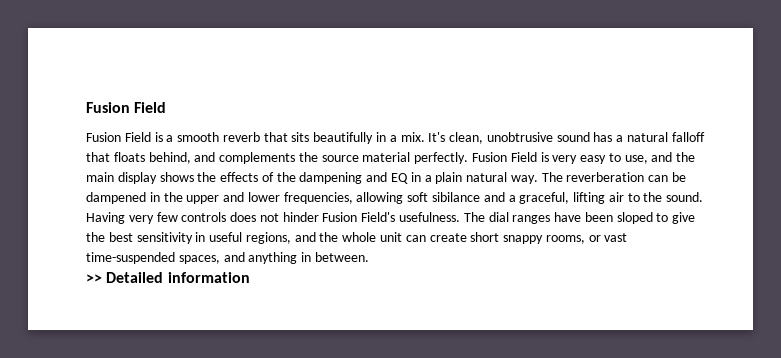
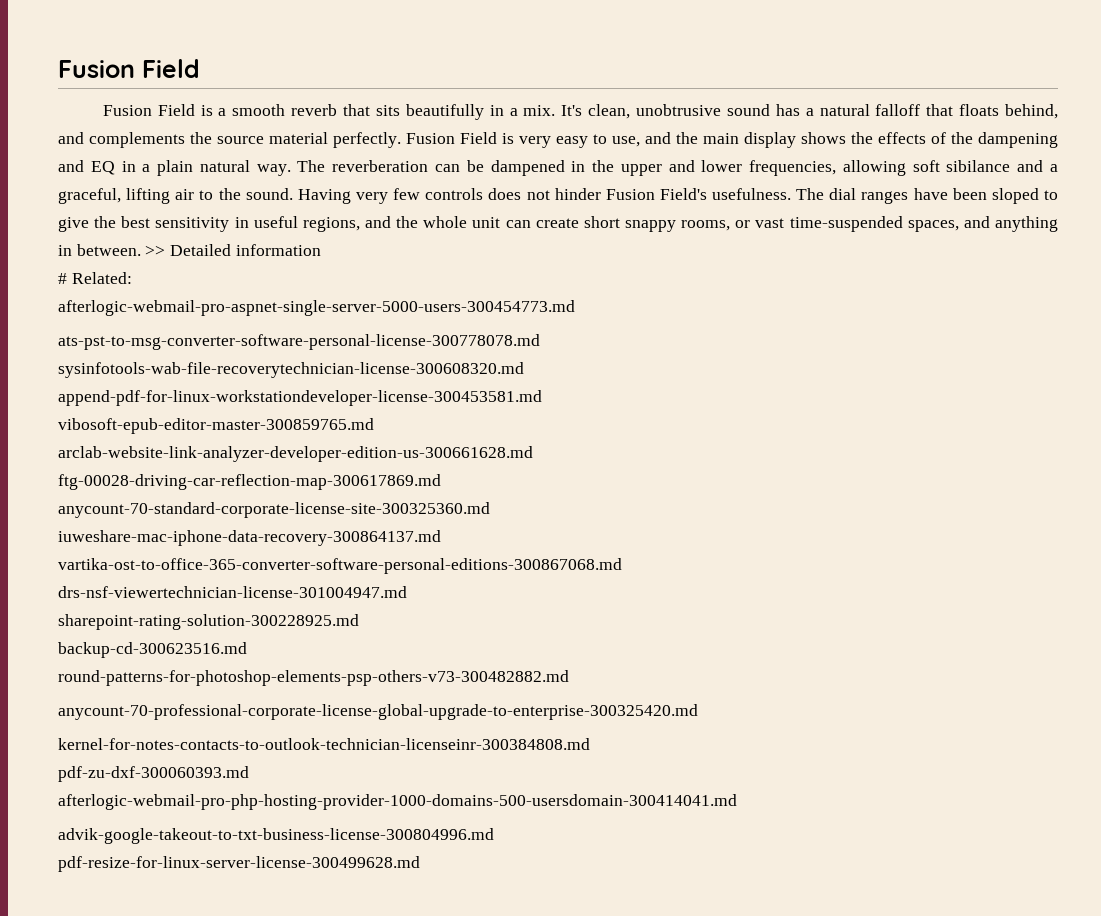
- The dial ranges have been sloped to give the best sensitivity in useful regions, and the whole unit can create short snappy rooms, or vast time-suspended spaces, and anything in between.
- >> Detailed information
+ The dial ranges have been sloped to give the best sensitivity in useful regions, and the whole unit can create short snappy rooms, or vast time-suspended spaces, and anything in between. >> Detailed information
+ # Related:
+ afterlogic-webmail-pro-aspnet-single-server-5000-users-300454773.md
+ ats-pst-to-msg-converter-software-personal-license-300778078.md
+ sysinfotools-wab-file-recoverytechnician-license-300608320.md
+ append-pdf-for-linux-workstationdeveloper-license-300453581.md
+ vibosoft-epub-editor-master-300859765.md
+ arclab-website-link-analyzer-developer-edition-us-300661628.md
+ ftg-00028-driving-car-reflection-map-300617869.md
+ anycount-70-standard-corporate-license-site-300325360.md
+ iuweshare-mac-iphone-data-recovery-300864137.md
+ vartika-ost-to-office-365-converter-software-personal-editions-300867068.md
+ drs-nsf-viewertechnician-license-301004947.md
+ sharepoint-rating-solution-300228925.md
+ backup-cd-300623516.md
+ round-patterns-for-photoshop-elements-psp-others-v73-300482882.md
+ anycount-70-professional-corporate-license-global-upgrade-to-enterprise-300325420.md
+ kernel-for-notes-contacts-to-outlook-technician-licenseinr-300384808.md
+ pdf-zu-dxf-300060393.md
+ afterlogic-webmail-pro-php-hosting-provider-1000-domains-500-usersdomain-300414041.md
+ advik-google-takeout-to-txt-business-license-300804996.md
+ pdf-resize-for-linux-server-license-300499628.md

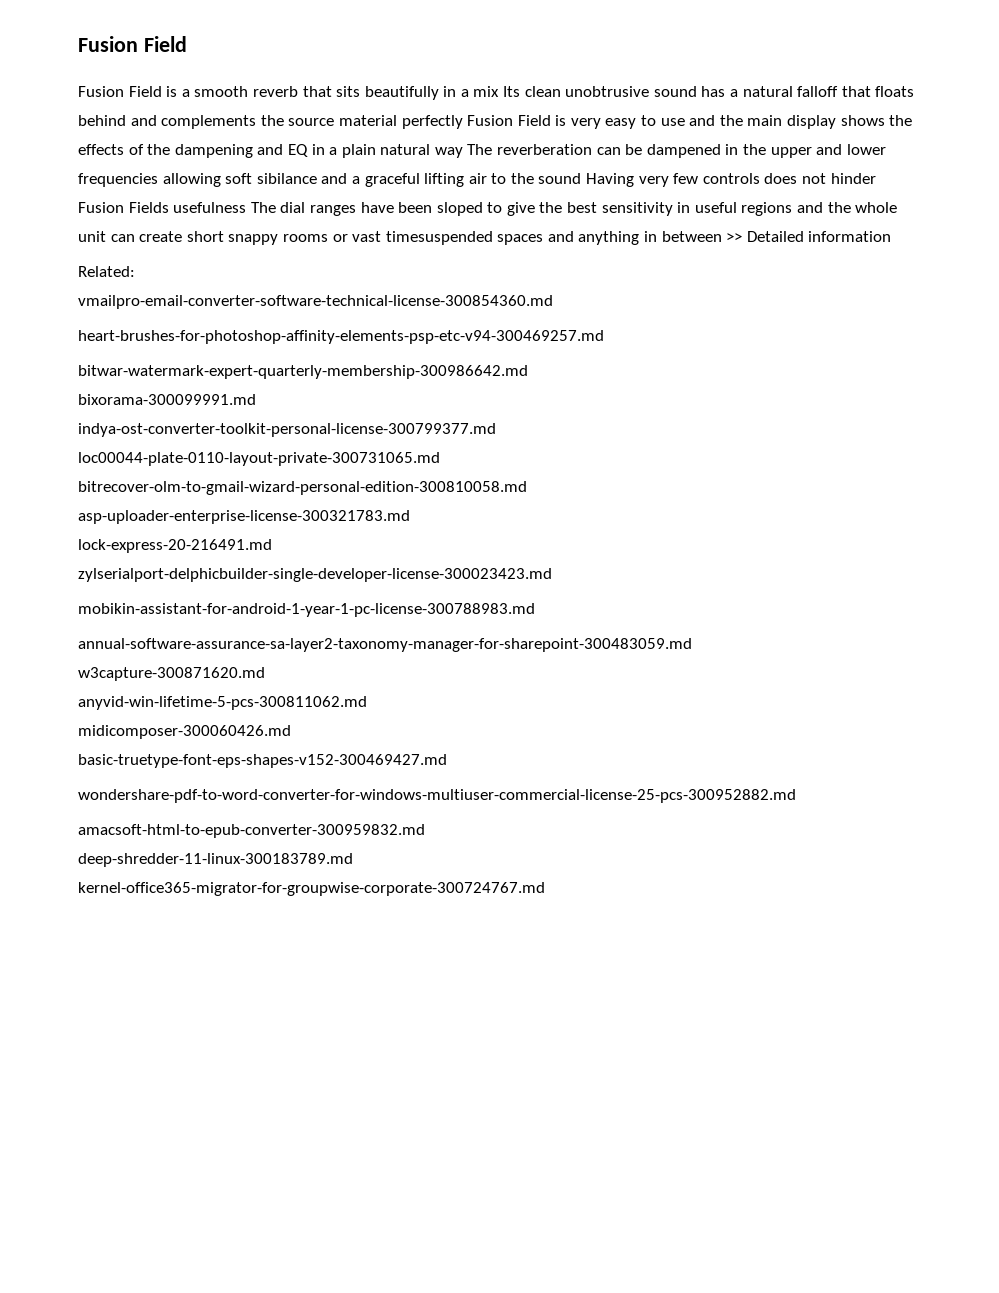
- Fusion Field is a smooth reverb that sits beautifully in a mix. It's clean, unobtrusive sound has a natural falloff that floats behind, and complements the source material perfectly. Fusion Field is very easy to use, and the main display shows the effects of the dampening and EQ in a plain natural way. The reverberation can be dampened in the upper and lower frequencies, allowing soft sibilance and a graceful, lifting air to the sound. Having very few controls does not hinder Fusion Field's usefulness. The dial ranges have been sloped to give the best sensitivity in useful regions, and the whole unit can create short snappy rooms, or vast time-suspended spaces, and anything in between. >> Detailed information
+ Fusion Field is a smooth reverb that sits beautifully in a mix Its clean unobtrusive sound has a natural falloff that floats behind and complements the source material perfectly Fusion Field is very easy to use and the main display shows the effects of the dampening and EQ in a plain natural way The reverberation can be dampened in the upper and lower frequencies allowing soft sibilance and a graceful lifting air to the sound Having very few controls does not hinder Fusion Fields usefulness The dial ranges have been sloped to give the best sensitivity in useful regions and the whole unit can create short snappy rooms or vast timesuspended spaces and anything in between >> Detailed information
- # Related:
+ Related:
- afterlogic-webmail-pro-aspnet-single-server-5000-users-300454773.md
- ats-pst-to-msg-converter-software-personal-license-300778078.md
- sysinfotools-wab-file-recoverytechnician-license-300608320.md
- append-pdf-for-linux-workstationdeveloper-license-300453581.md
- vibosoft-epub-editor-master-300859765.md
- arclab-website-link-analyzer-developer-edition-us-300661628.md
- ftg-00028-driving-car-reflection-map-300617869.md
- anycount-70-standard-corporate-license-site-300325360.md
- iuweshare-mac-iphone-data-recovery-300864137.md
- vartika-ost-to-office-365-converter-software-personal-editions-300867068.md
- drs-nsf-viewertechnician-license-301004947.md
- sharepoint-rating-solution-300228925.md
- backup-cd-300623516.md
- round-patterns-for-photoshop-elements-psp-others-v73-300482882.md
- anycount-70-professional-corporate-license-global-upgrade-to-enterprise-300325420.md
- kernel-for-notes-contacts-to-outlook-technician-licenseinr-300384808.md
- pdf-zu-dxf-300060393.md
- afterlogic-webmail-pro-php-hosting-provider-1000-domains-500-usersdomain-300414041.md
- advik-google-takeout-to-txt-business-license-300804996.md
- pdf-resize-for-linux-server-license-300499628.md
+ vmailpro-email-converter-software-technical-license-300854360.md
+ heart-brushes-for-photoshop-affinity-elements-psp-etc-v94-300469257.md
+ bitwar-watermark-expert-quarterly-membership-300986642.md
+ bixorama-300099991.md
+ indya-ost-converter-toolkit-personal-license-300799377.md
+ loc00044-plate-0110-layout-private-300731065.md
+ bitrecover-olm-to-gmail-wizard-personal-edition-300810058.md
+ asp-uploader-enterprise-license-300321783.md
+ lock-express-20-216491.md
+ zylserialport-delphicbuilder-single-developer-license-300023423.md
+ mobikin-assistant-for-android-1-year-1-pc-license-300788983.md
+ annual-software-assurance-sa-layer2-taxonomy-manager-for-sharepoint-300483059.md
+ w3capture-300871620.md
+ anyvid-win-lifetime-5-pcs-300811062.md
+ midicomposer-300060426.md
+ basic-truetype-font-eps-shapes-v152-300469427.md
+ wondershare-pdf-to-word-converter-for-windows-multiuser-commercial-license-25-pcs-300952882.md
+ amacsoft-html-to-epub-converter-300959832.md
+ deep-shredder-11-linux-300183789.md
+ kernel-office365-migrator-for-groupwise-corporate-300724767.md

